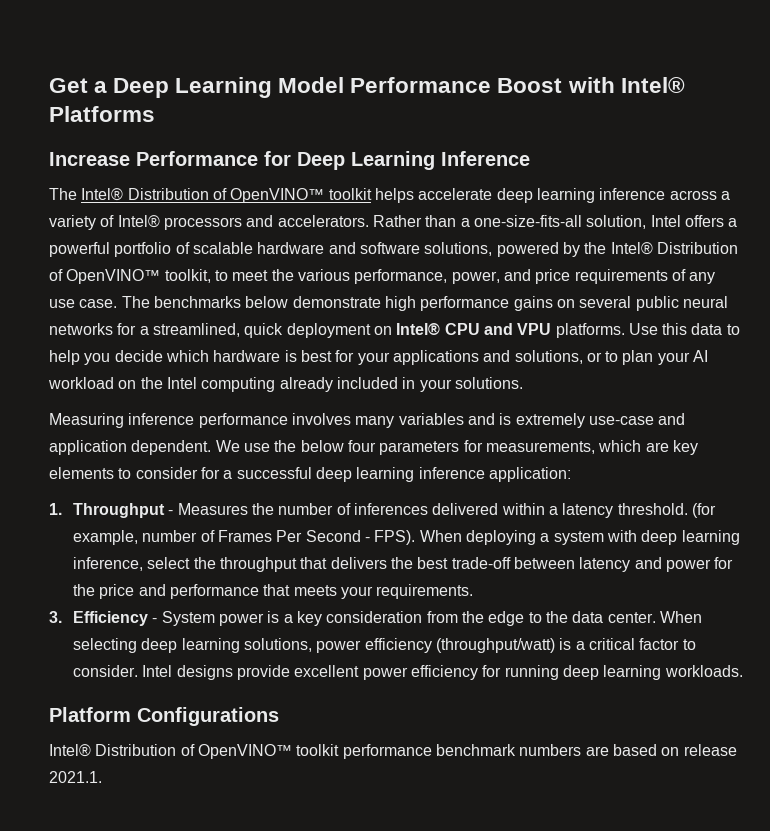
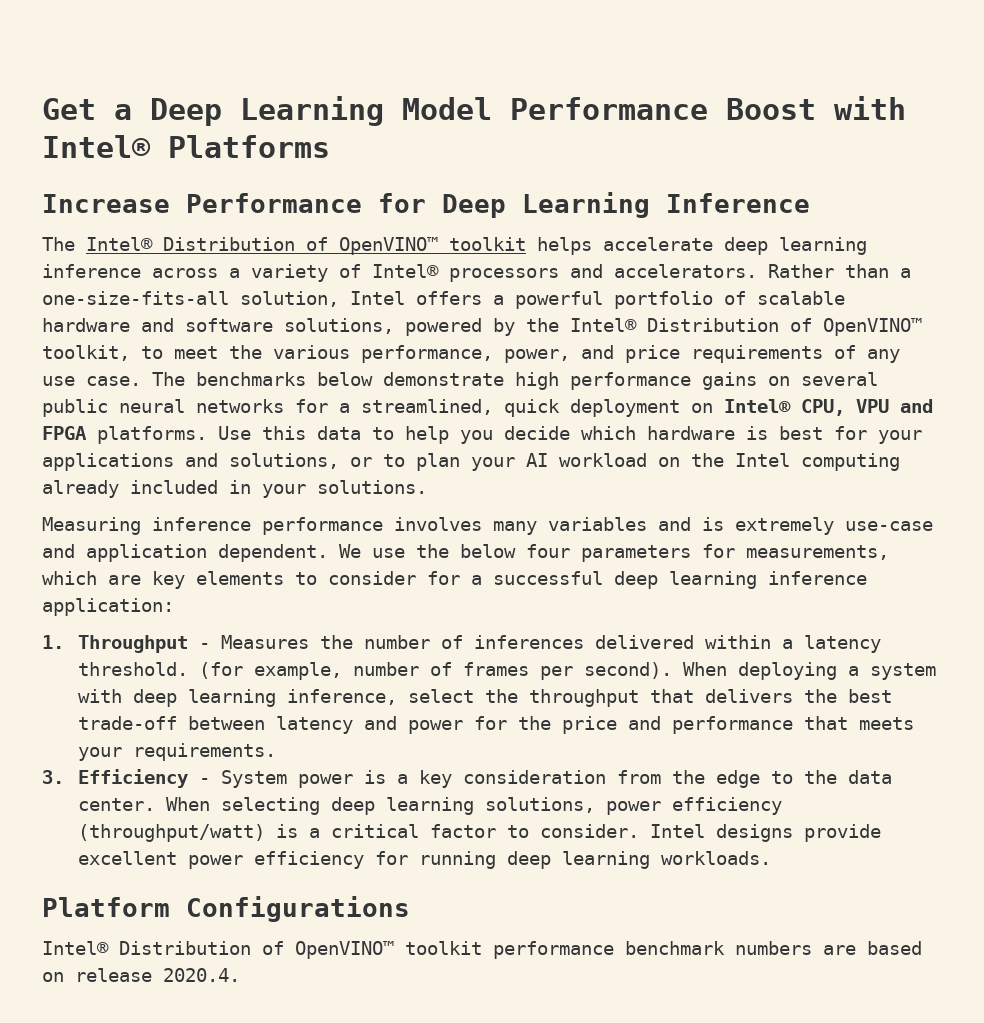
- The benchmarks below demonstrate high performance gains on several public neural networks for a streamlined, quick deployment on Intel® CPU and VPU platforms.
+ The benchmarks below demonstrate high performance gains on several public neural networks for a streamlined, quick deployment on Intel® CPU, VPU and FPGA platforms.
- (for example, number of Frames Per Second - FPS).
+ (for example, number of frames per second).
- Intel® Distribution of OpenVINO™ toolkit performance benchmark numbers are based on release 2021.1.
+ Intel® Distribution of OpenVINO™ toolkit performance benchmark numbers are based on release 2020.4.

